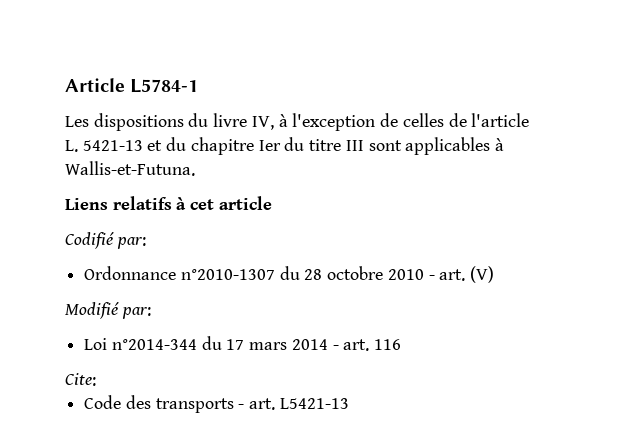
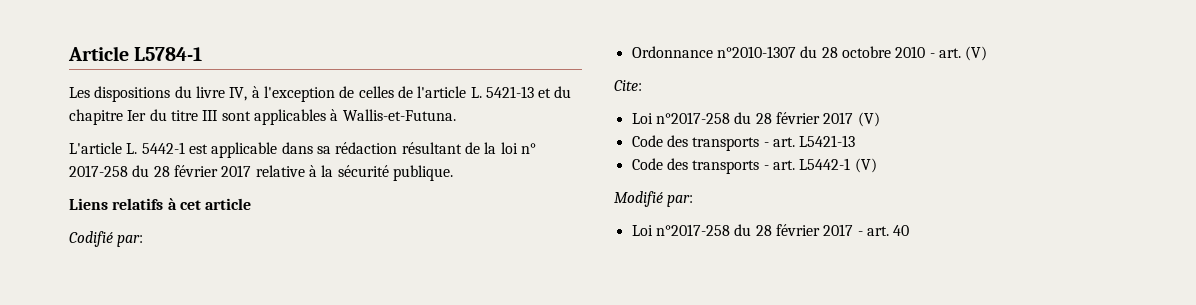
+ L'article L. 5442-1 est applicable dans sa rédaction résultant de la loi n° 2017-258 du 28 février 2017 relative à la sécurité publique.
- Modifié par:
- Loi n°2014-344 du 17 mars 2014 - art. 116
  Cite:
+ Loi n°2017-258 du 28 février 2017 (V)
+ Code des transports - art. L5442-1 (V)
+ Modifié par:
+ Loi n°2017-258 du 28 février 2017 - art. 40

